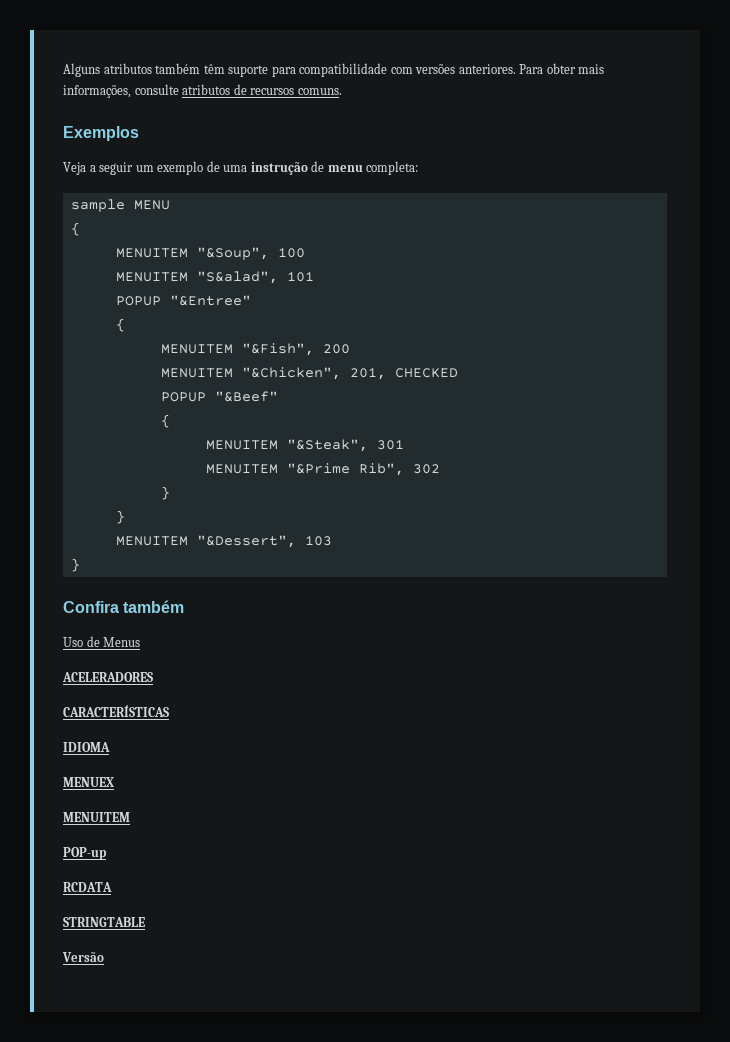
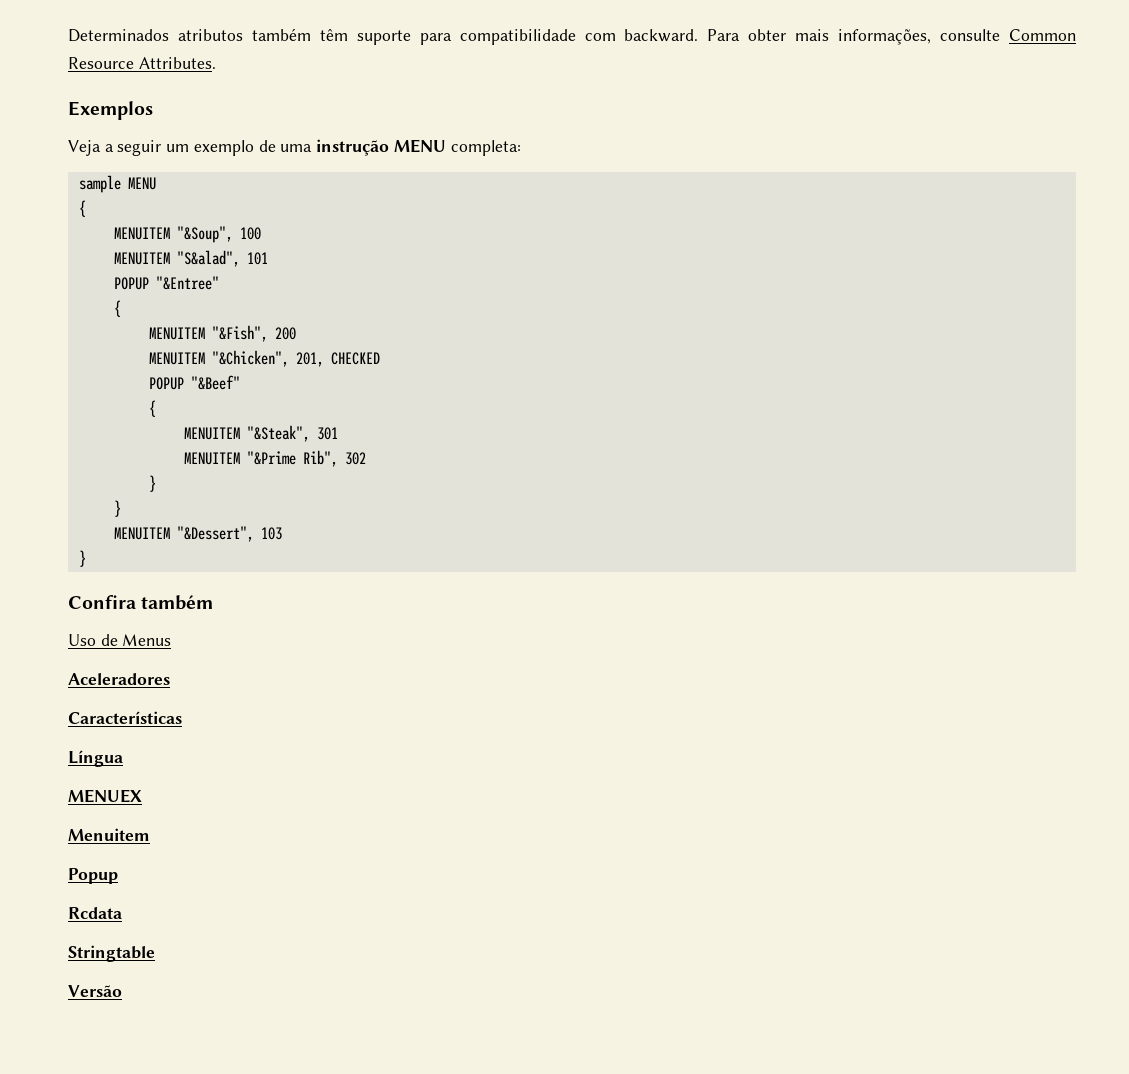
- Alguns atributos também têm suporte para compatibilidade com versões anteriores.
+ Determinados atributos também têm suporte para compatibilidade com backward.
- Para obter mais informações, consulte atributos de recursos comuns.
+ Para obter mais informações, consulte Common Resource Attributes.
- Veja a seguir um exemplo de uma instrução de menu completa:
+ Veja a seguir um exemplo de uma instrução MENU completa:
- ACELERADORES
- CARACTERÍSTICAS
- IDIOMA
+ Aceleradores
+ Características
+ Língua
  MENUEX
- MENUITEM
- POP-up
- RCDATA
- STRINGTABLE
+ Menuitem
+ Popup
+ Rcdata
+ Stringtable

